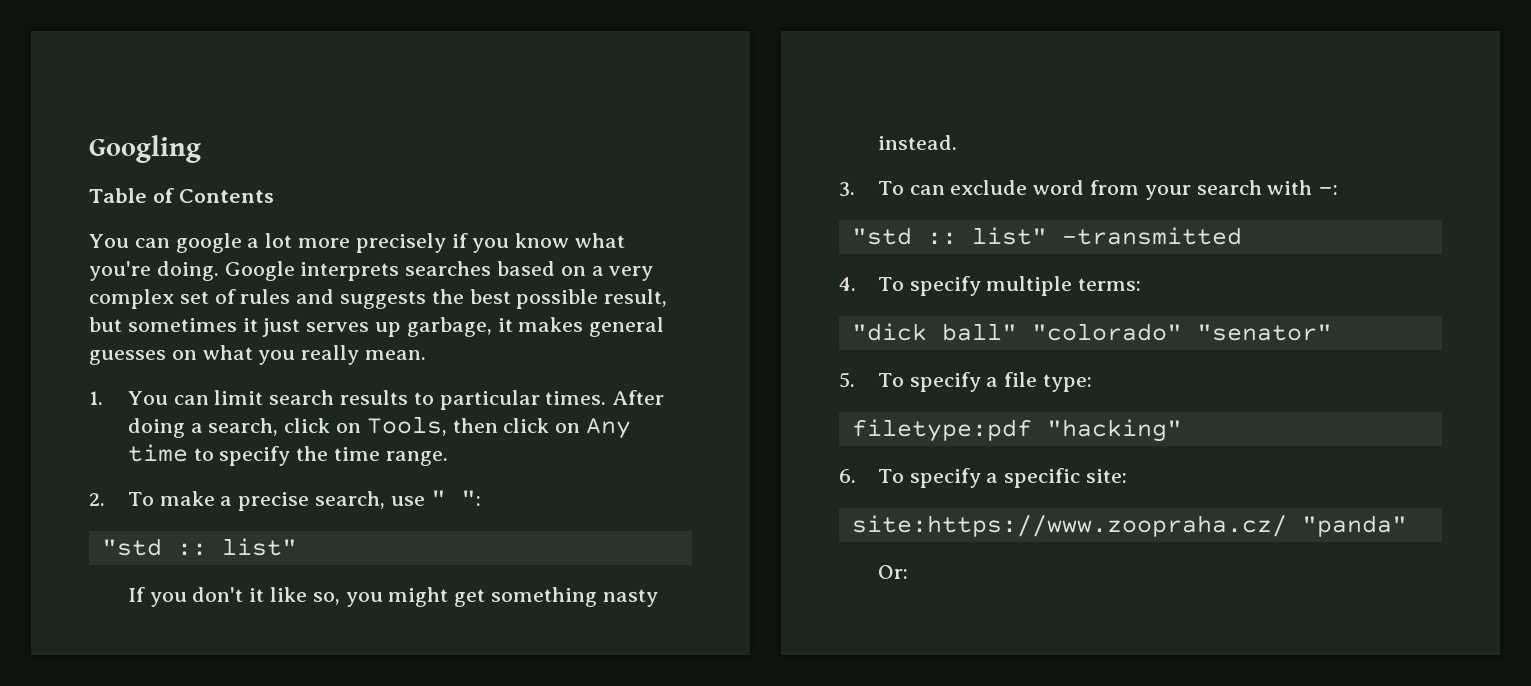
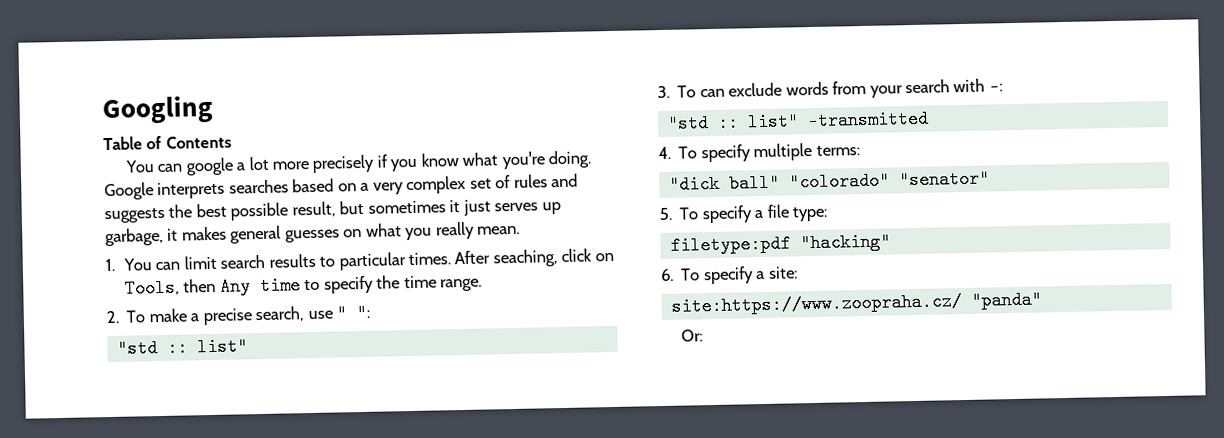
- After doing a search, click on Tools, then click on Any time to specify the time range.
+ After seaching, click on Tools, then Any time to specify the time range.
- If you don't it like so, you might get something nasty instead.
- 3. To can exclude word from your search with -:
+ 3. To can exclude words from your search with -:
- 6. To specify a specific site:
+ 6. To specify a site:

